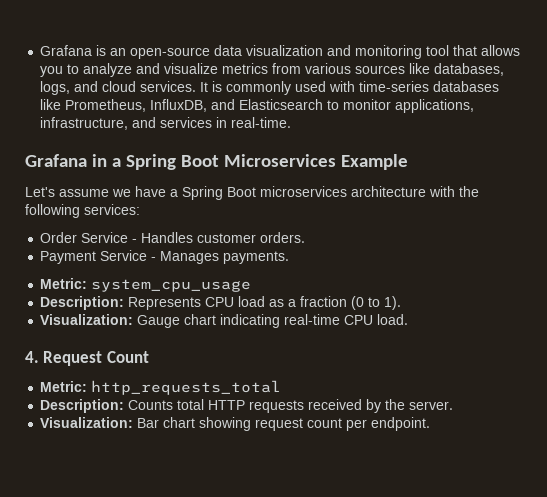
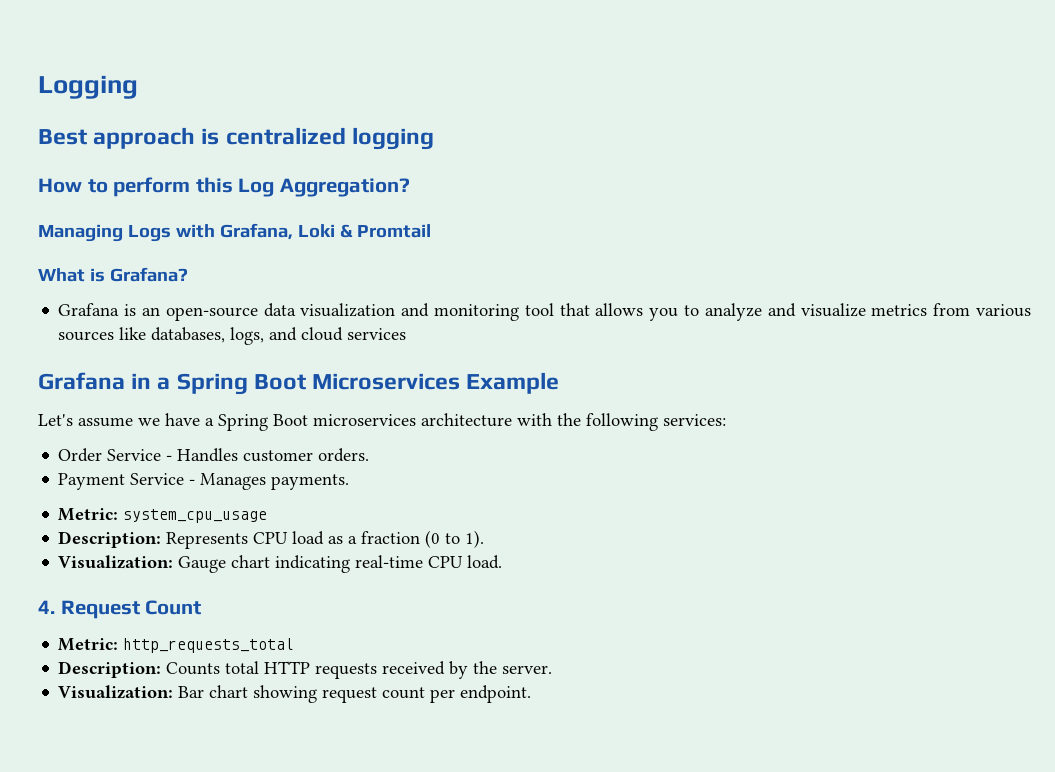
+ Logging
+ Best approach is centralized logging
+ How to perform this Log Aggregation?
+ Managing Logs with Grafana, Loki & Promtail
+ What is Grafana?
- Grafana is an open-source data visualization and monitoring tool that allows you to analyze and visualize metrics from various sources like databases, logs, and cloud services. It is commonly used with time-series databases like Prometheus, InfluxDB, and Elasticsearch to monitor applications, infrastructure, and services in real-time.
+ Grafana is an open-source data visualization and monitoring tool that allows you to analyze and visualize metrics from various sources like databases, logs, and cloud services

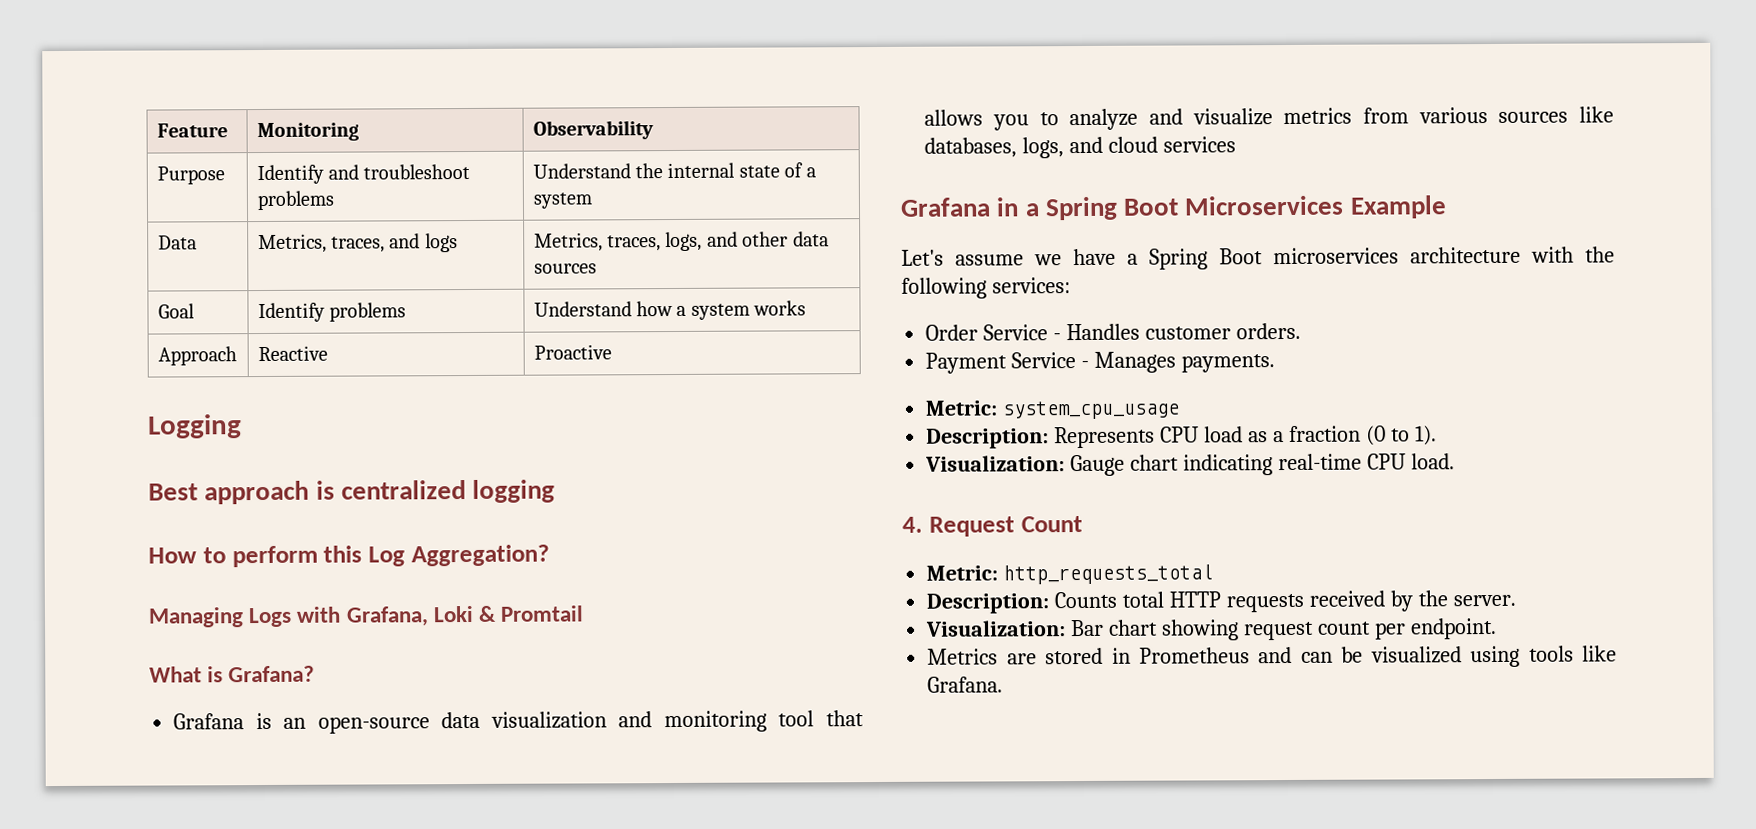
+ Feature | Monitoring | Observability
+ Purpose | Identify and troubleshoot problems | Understand the internal state of a system
+ Data | Metrics, traces, and logs | Metrics, traces, logs, and other data sources
+ Goal | Identify problems | Understand how a system works
+ Approach | Reactive | Proactive
+ Metrics are stored in Prometheus and can be visualized using tools like Grafana.

